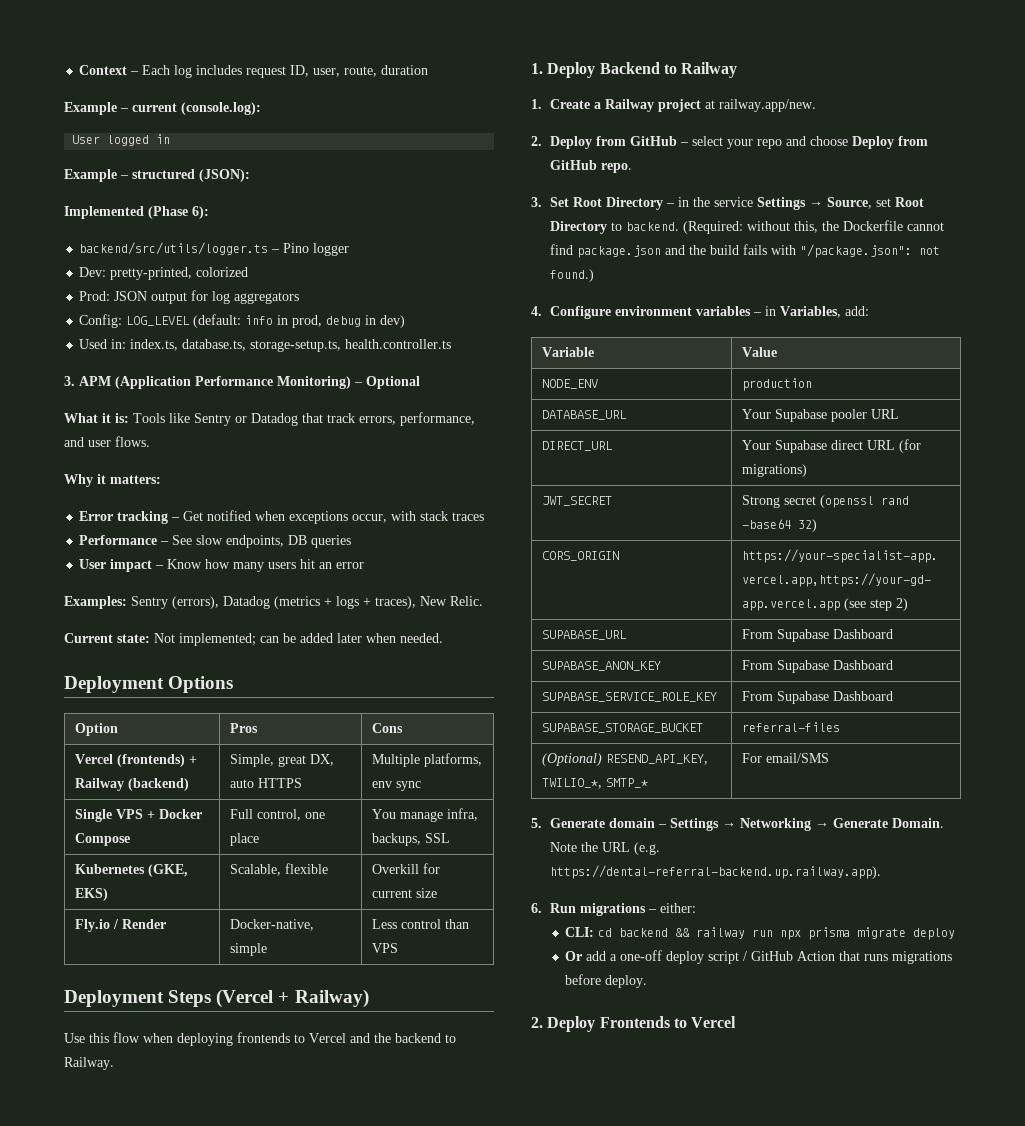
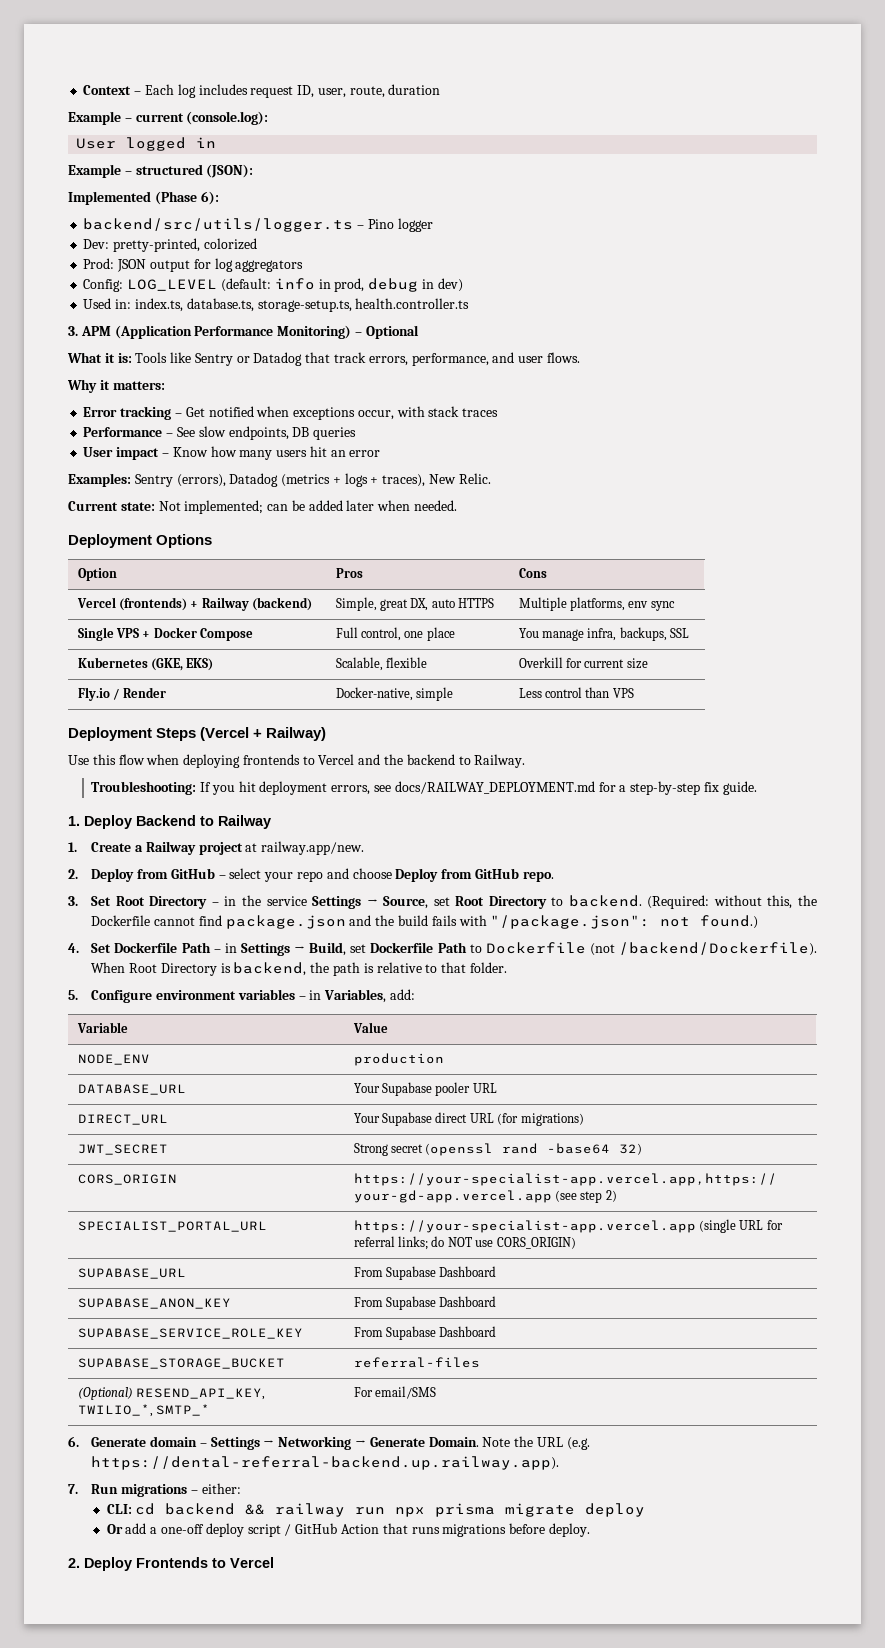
+ Troubleshooting: If you hit deployment errors, see docs/RAILWAY_DEPLOYMENT.md for a step-by-step fix guide.
- 4. Configure environment variables – in Variables, add:
+ 4. Set Dockerfile Path – in Settings → Build, set Dockerfile Path to Dockerfile (not /backend/Dockerfile). When Root Directory is backend, the path is relative to that folder.
+ 5. Configure environment variables – in Variables, add:
+ SPECIALIST_PORTAL_URL | https://your-specialist-app.vercel.app (single URL for referral links; do NOT use CORS_ORIGIN)
- 5. Generate domain – Settings → Networking → Generate Domain.
+ 6. Generate domain – Settings → Networking → Generate Domain.
- 6. Run migrations – either:
+ 7. Run migrations – either:

